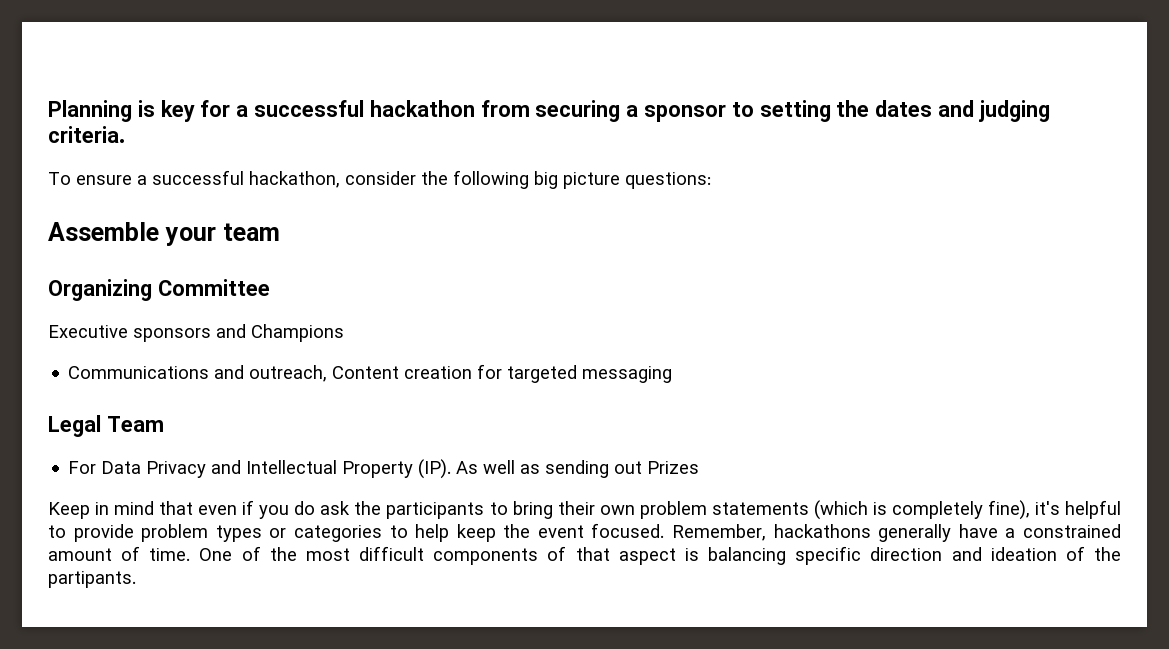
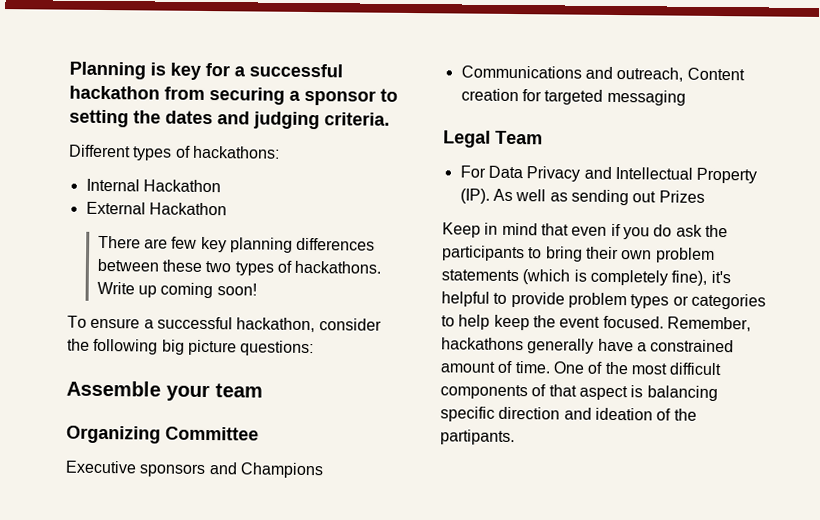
+ Different types of hackathons:
+ Internal Hackathon
+ External Hackathon
+ There are few key planning differences between these two types of hackathons. Write up coming soon!

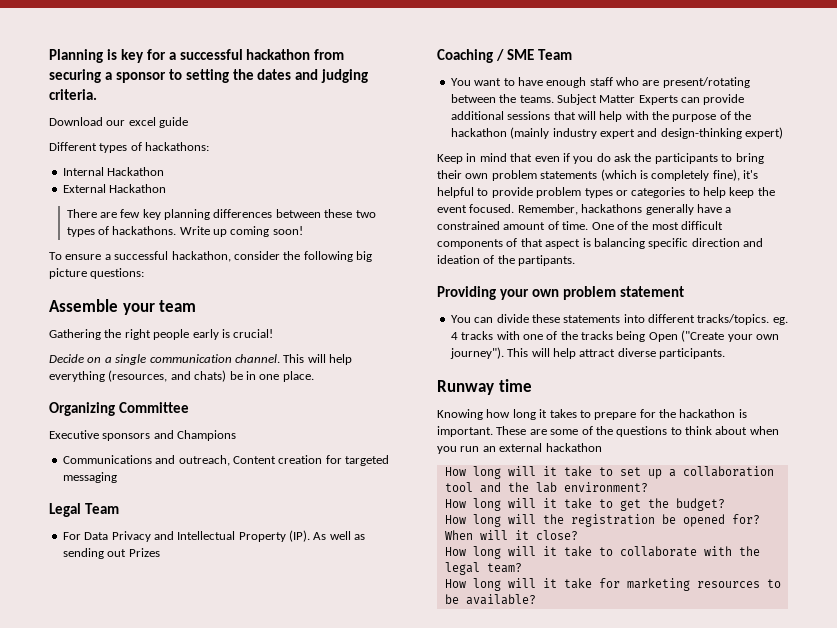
+ Download our excel guide
+ Gathering the right people early is crucial!
+ Decide on a single communication channel. This will help everything (resources, and chats) be in one place.
+ Coaching / SME Team
+ You want to have enough staff who are present/rotating between the teams. Subject Matter Experts can provide additional sessions that will help with the purpose of the hackathon (mainly industry expert and design-thinking expert)
+ Providing your own problem statement
+ You can divide these statements into different tracks/topics. eg. 4 tracks with one of the tracks being Open ("Create your own journey"). This will help attract diverse participants.
+ Runway time
+ Knowing how long it takes to prepare for the hackathon is important. These are some of the questions to think about when you run an external hackathon
+ How long will it take to set up a collaboration tool and the lab environment?
+ How long will it take to get the budget?
+ How long will the registration be opened for? When will it close?
+ How long will it take to collaborate with the legal team?
+ How long will it take for marketing resources to be available?

